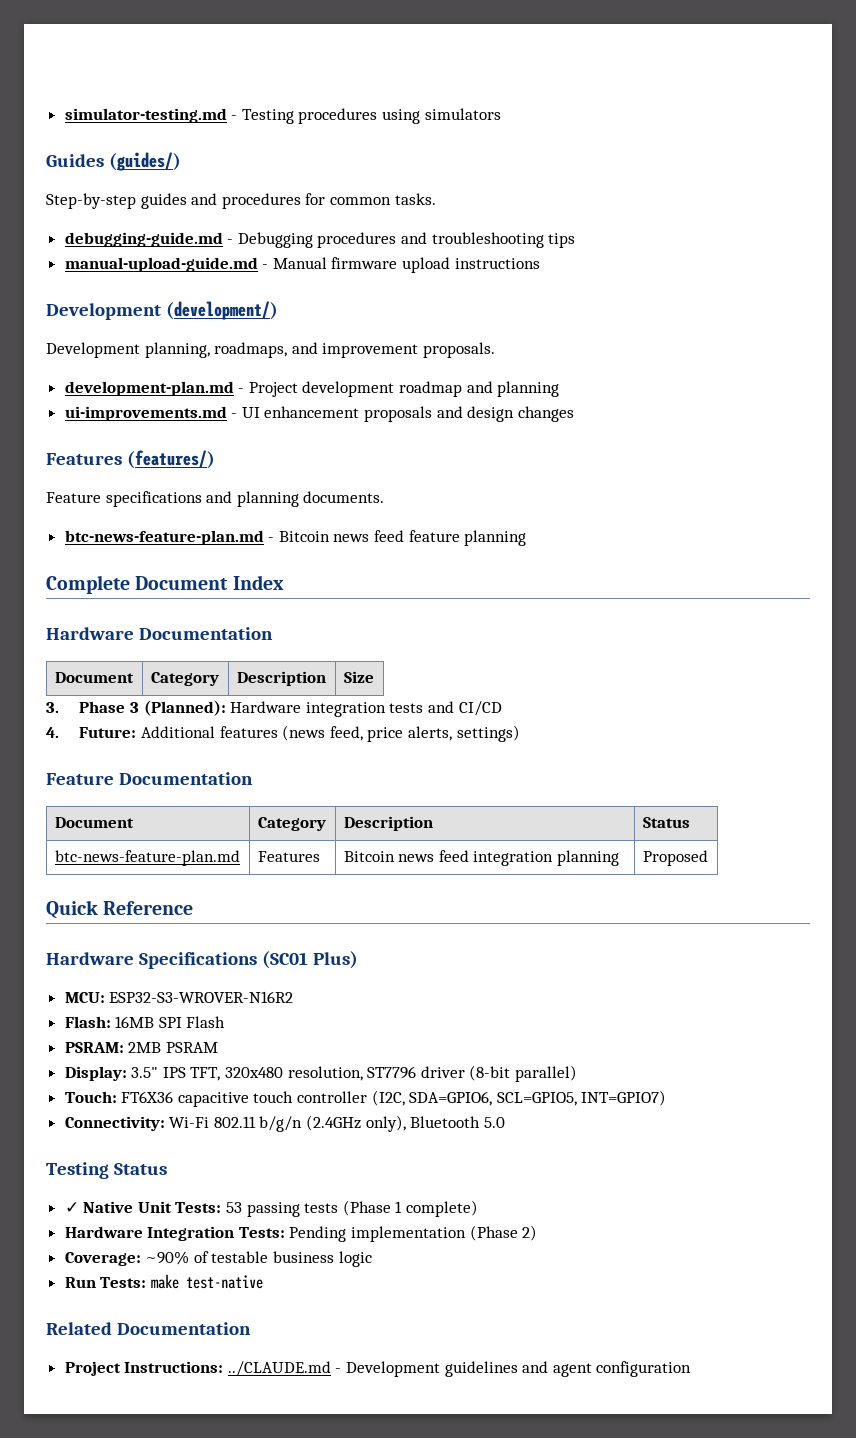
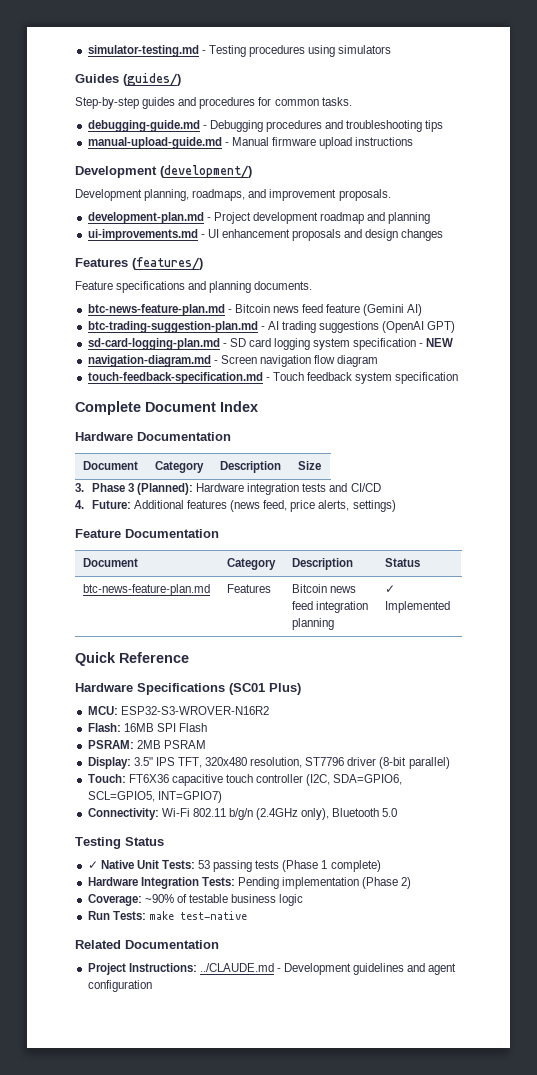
- btc-news-feature-plan.md - Bitcoin news feed feature planning
+ btc-news-feature-plan.md - Bitcoin news feed feature (Gemini AI)
+ btc-trading-suggestion-plan.md - AI trading suggestions (OpenAI GPT)
+ sd-card-logging-plan.md - SD card logging system specification - NEW
+ navigation-diagram.md - Screen navigation flow diagram
+ touch-feedback-specification.md - Touch feedback system specification
- btc-news-feature-plan.md | Features | Bitcoin news feed integration planning | Proposed
+ btc-news-feature-plan.md | Features | Bitcoin news feed integration planning | ✓ Implemented

